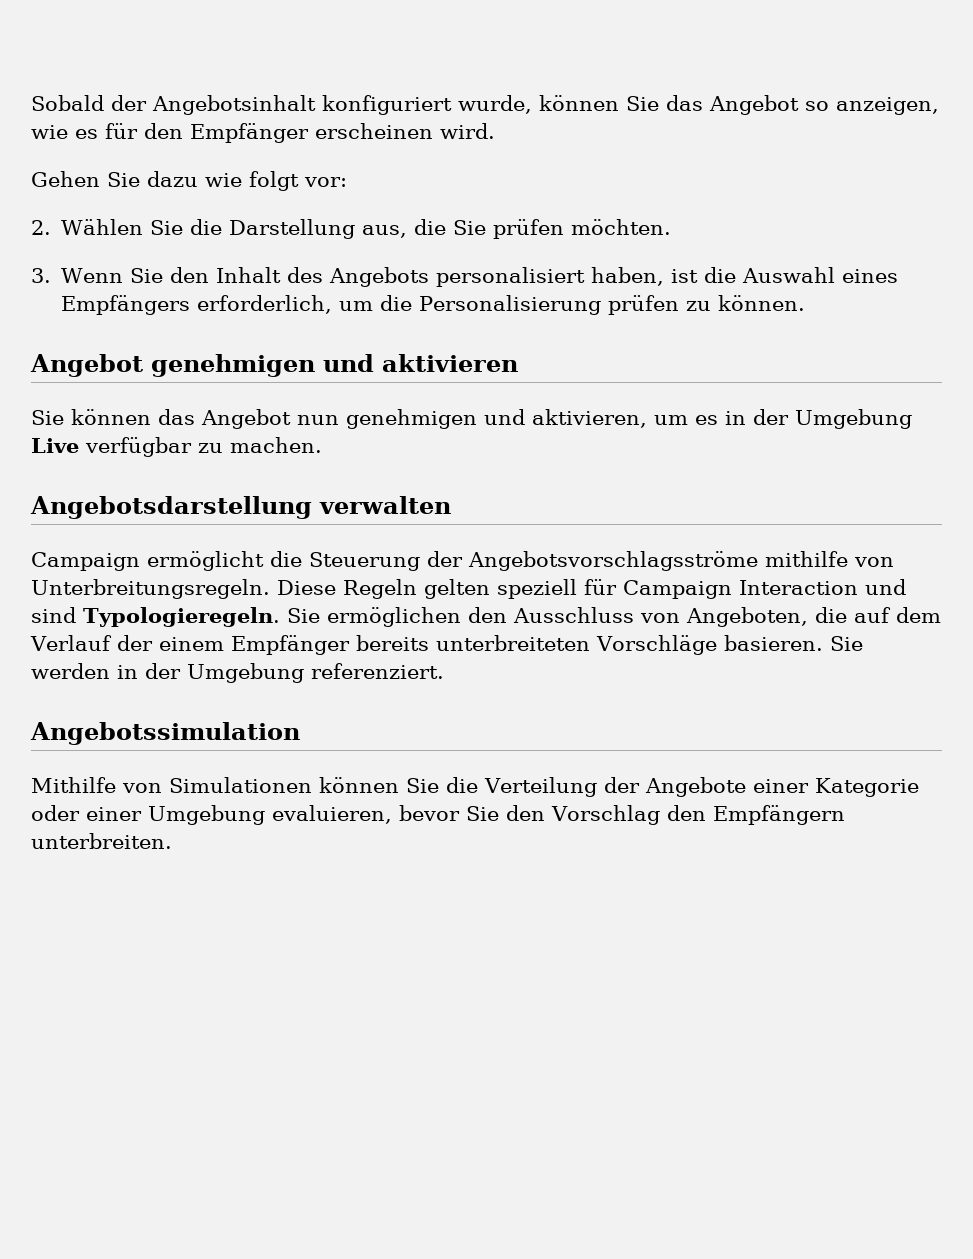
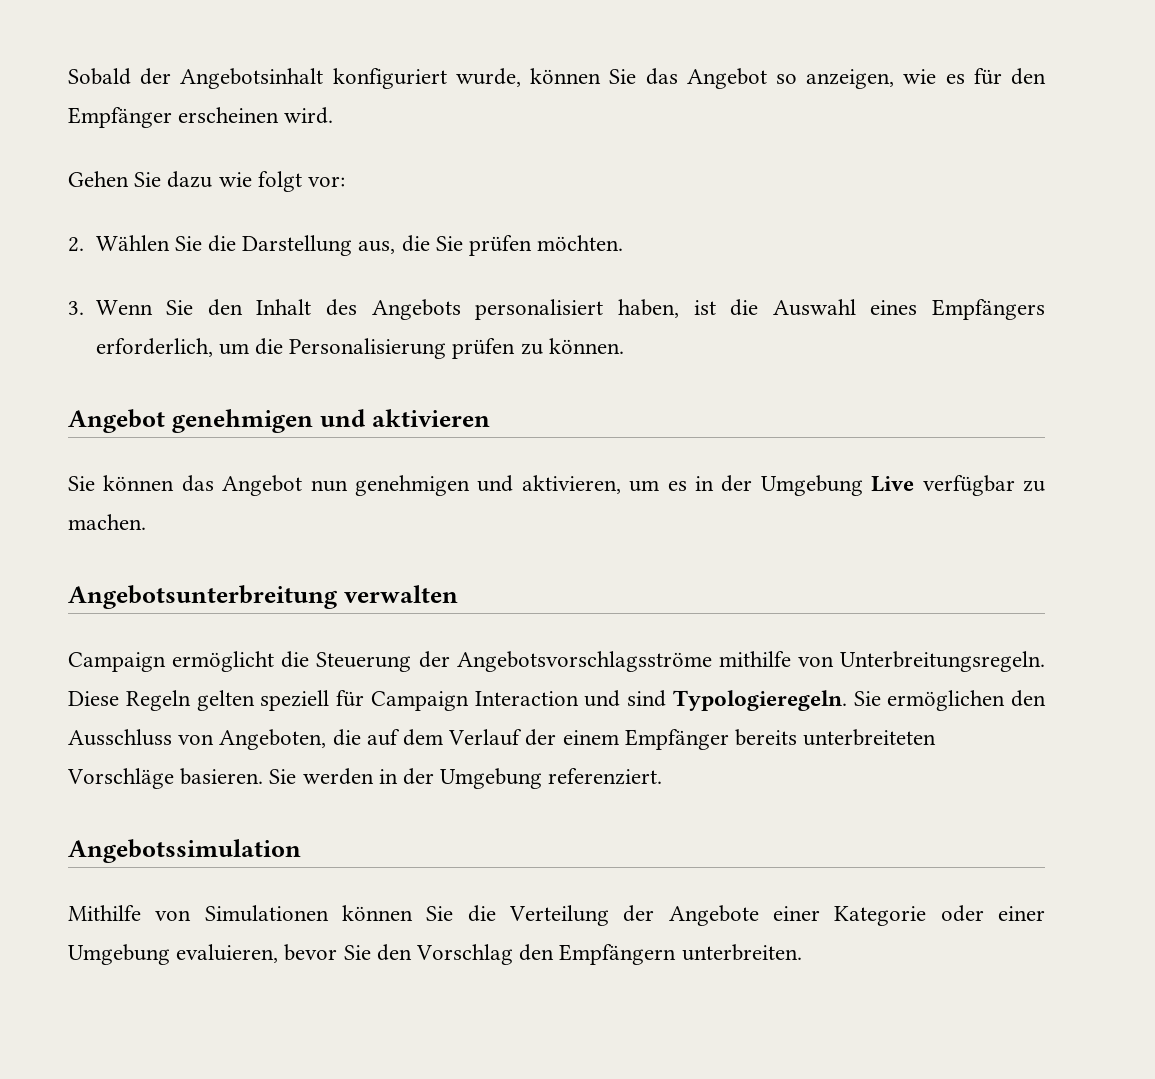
- Angebotsdarstellung verwalten
+ Angebotsunterbreitung verwalten

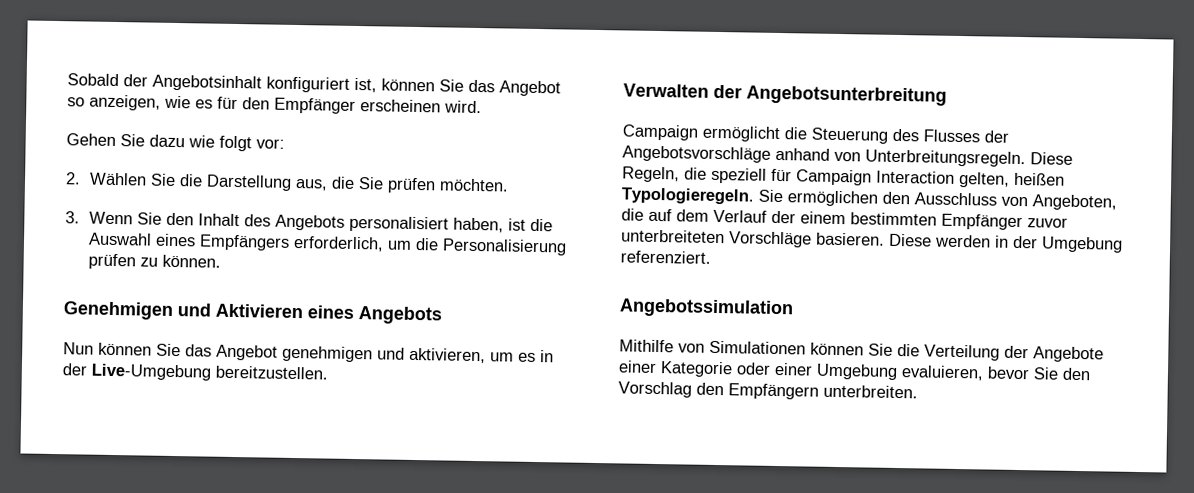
- Sobald der Angebotsinhalt konfiguriert wurde, können Sie das Angebot so anzeigen, wie es für den Empfänger erscheinen wird.
+ Sobald der Angebotsinhalt konfiguriert ist, können Sie das Angebot so anzeigen, wie es für den Empfänger erscheinen wird.
- Angebot genehmigen und aktivieren
- Sie können das Angebot nun genehmigen und aktivieren, um es in der Umgebung Live verfügbar zu machen.
- Angebotsunterbreitung verwalten
+ Genehmigen und Aktivieren eines Angebots
+ Nun können Sie das Angebot genehmigen und aktivieren, um es in der Live-Umgebung bereitzustellen.
+ Verwalten der Angebotsunterbreitung
- Campaign ermöglicht die Steuerung der Angebotsvorschlagsströme mithilfe von Unterbreitungsregeln.
+ Campaign ermöglicht die Steuerung des Flusses der Angebotsvorschläge anhand von Unterbreitungsregeln.
- Diese Regeln gelten speziell für Campaign Interaction und sind Typologieregeln.
+ Diese Regeln, die speziell für Campaign Interaction gelten, heißen Typologieregeln.
- Sie ermöglichen den Ausschluss von Angeboten, die auf dem Verlauf der einem Empfänger bereits unterbreiteten Vorschläge basieren.
+ Sie ermöglichen den Ausschluss von Angeboten, die auf dem Verlauf der einem bestimmten Empfänger zuvor unterbreiteten Vorschläge basieren.
- Sie werden in der Umgebung referenziert.
+ Diese werden in der Umgebung referenziert.

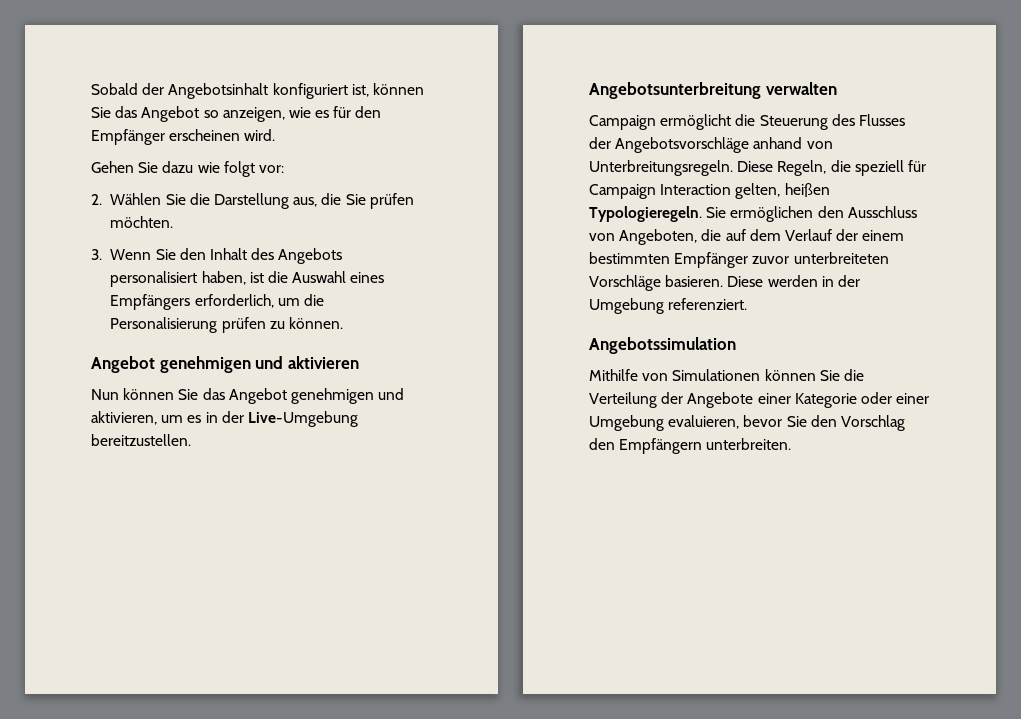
- Genehmigen und Aktivieren eines Angebots
+ Angebot genehmigen und aktivieren
- Verwalten der Angebotsunterbreitung
+ Angebotsunterbreitung verwalten

